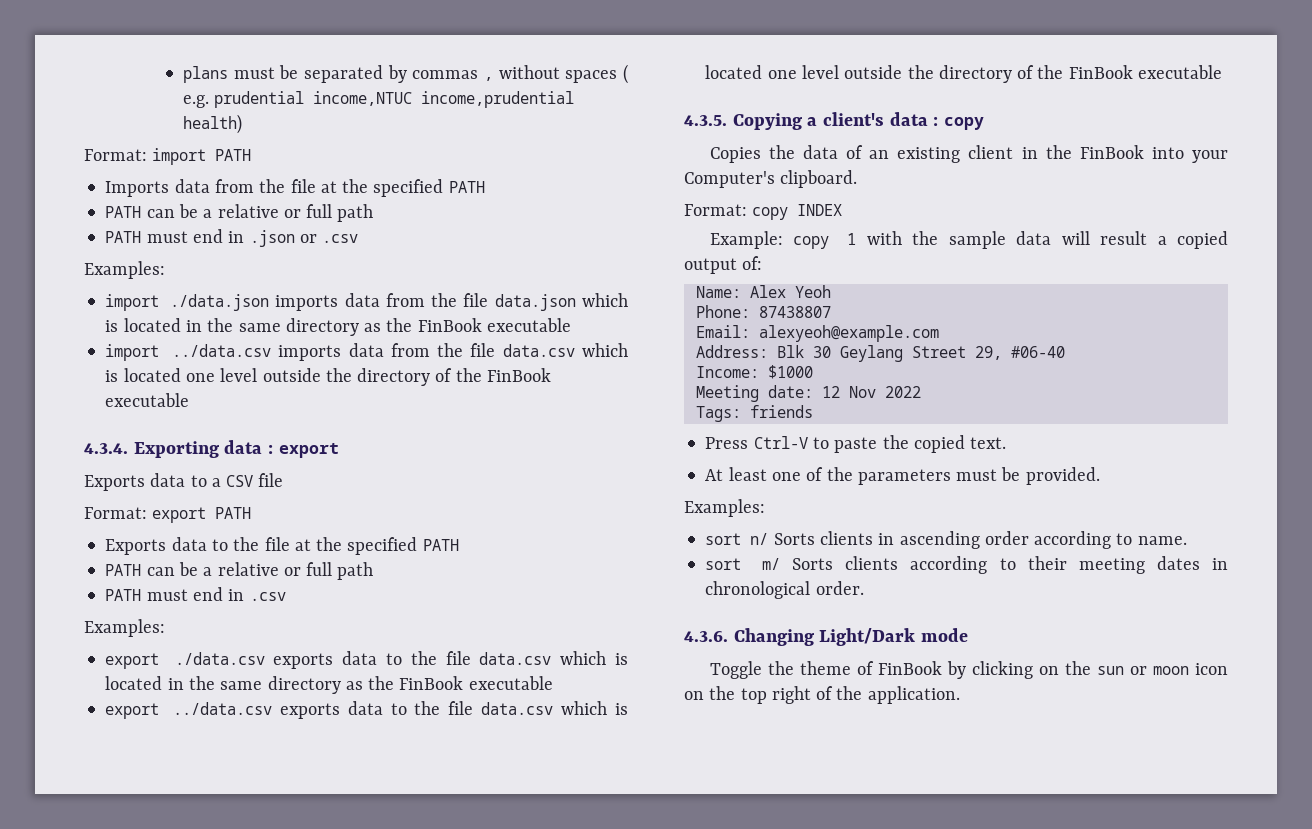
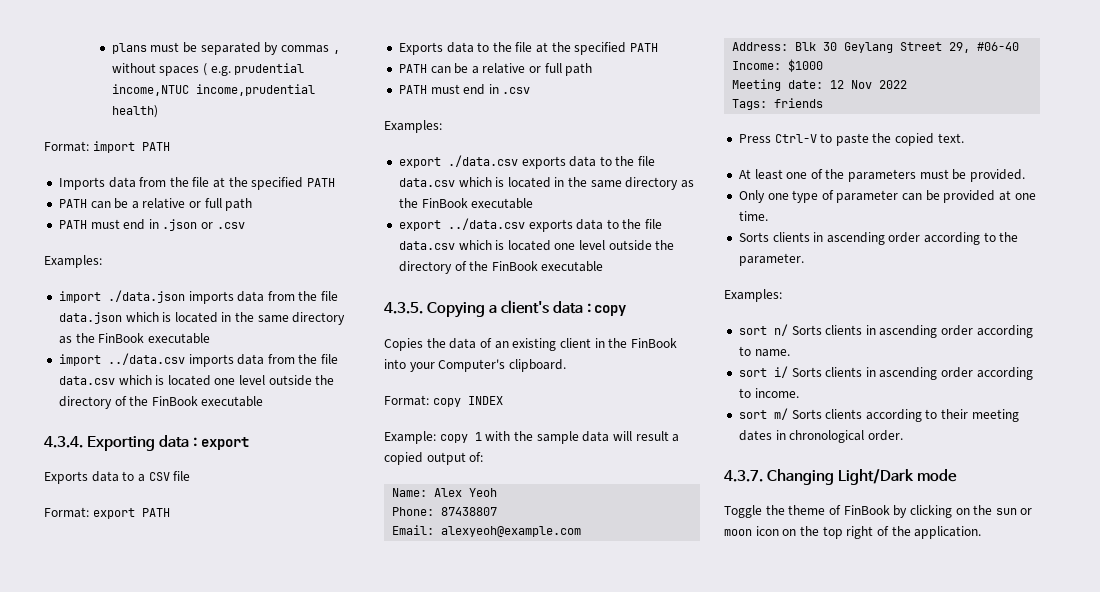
+ Only one type of parameter can be provided at one time.
+ Sorts clients in ascending order according to the parameter.
+ sort i/ Sorts clients in ascending order according to income.
- 4.3.6. Changing Light/Dark mode
+ 4.3.7. Changing Light/Dark mode

